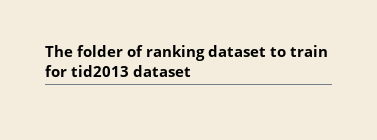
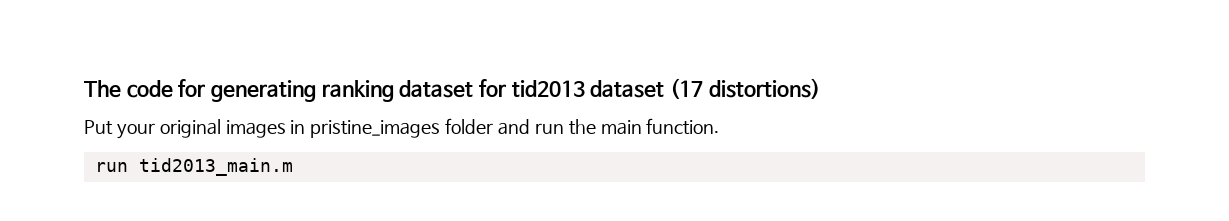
- The folder of ranking dataset to train for tid2013 dataset
+ The code for generating ranking dataset for tid2013 dataset (17 distortions)
+ Put your original images in pristine_images folder and run the main function.
+ run tid2013_main.m

